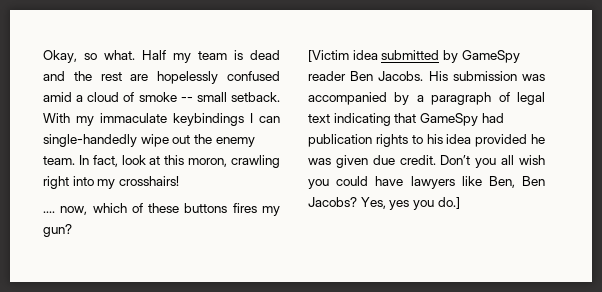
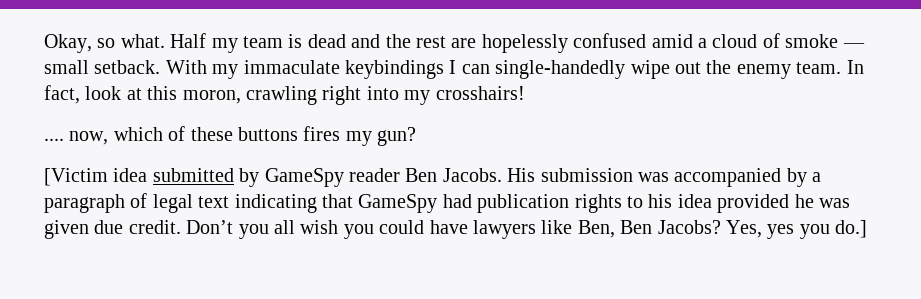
- Half my team is dead and the rest are hopelessly confused amid a cloud of smoke -- small setback.
+ Half my team is dead and the rest are hopelessly confused amid a cloud of smoke — small setback.

